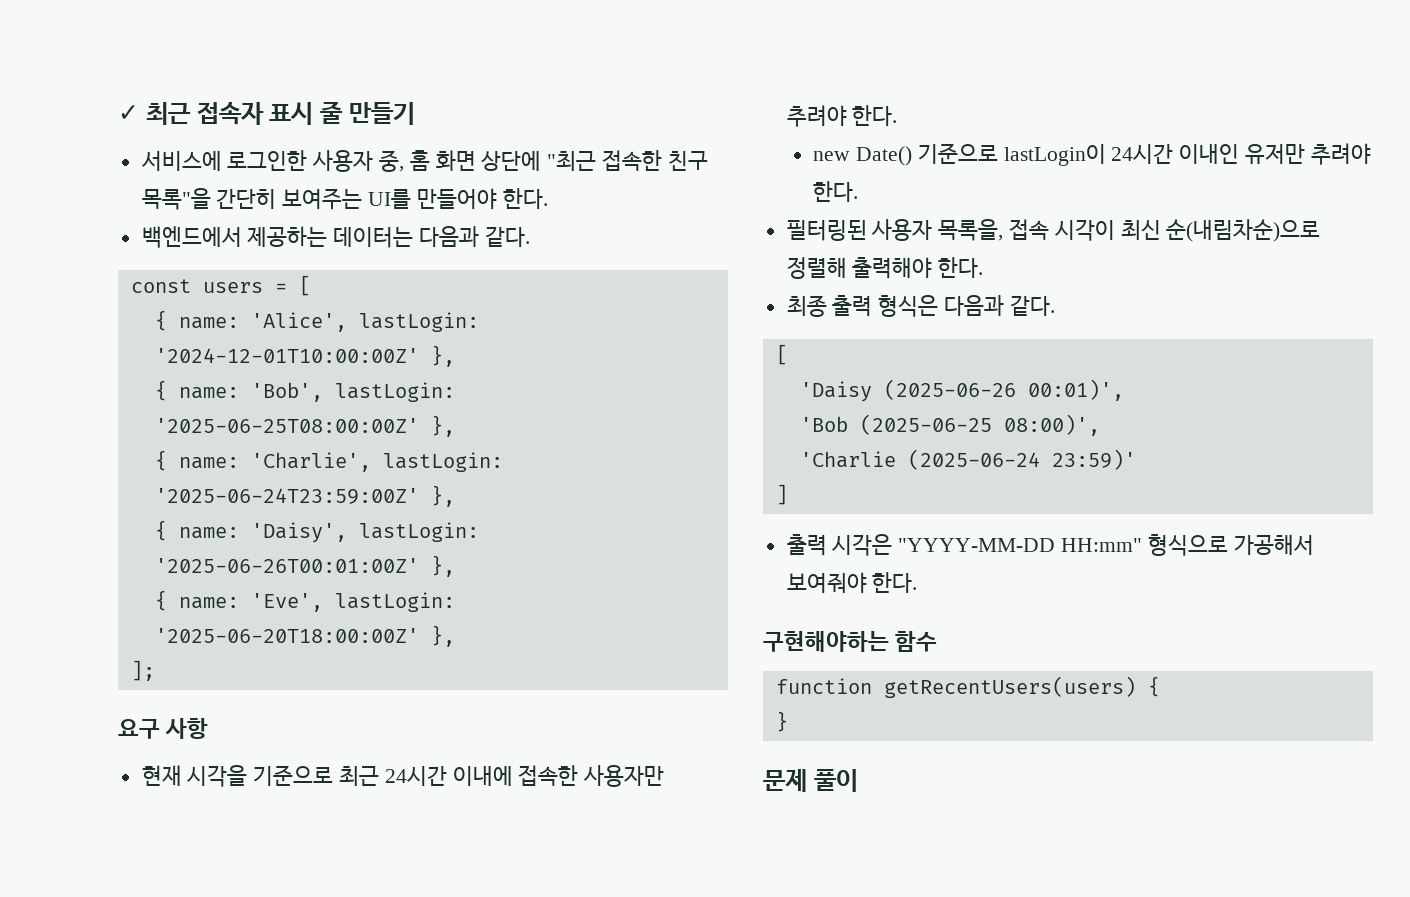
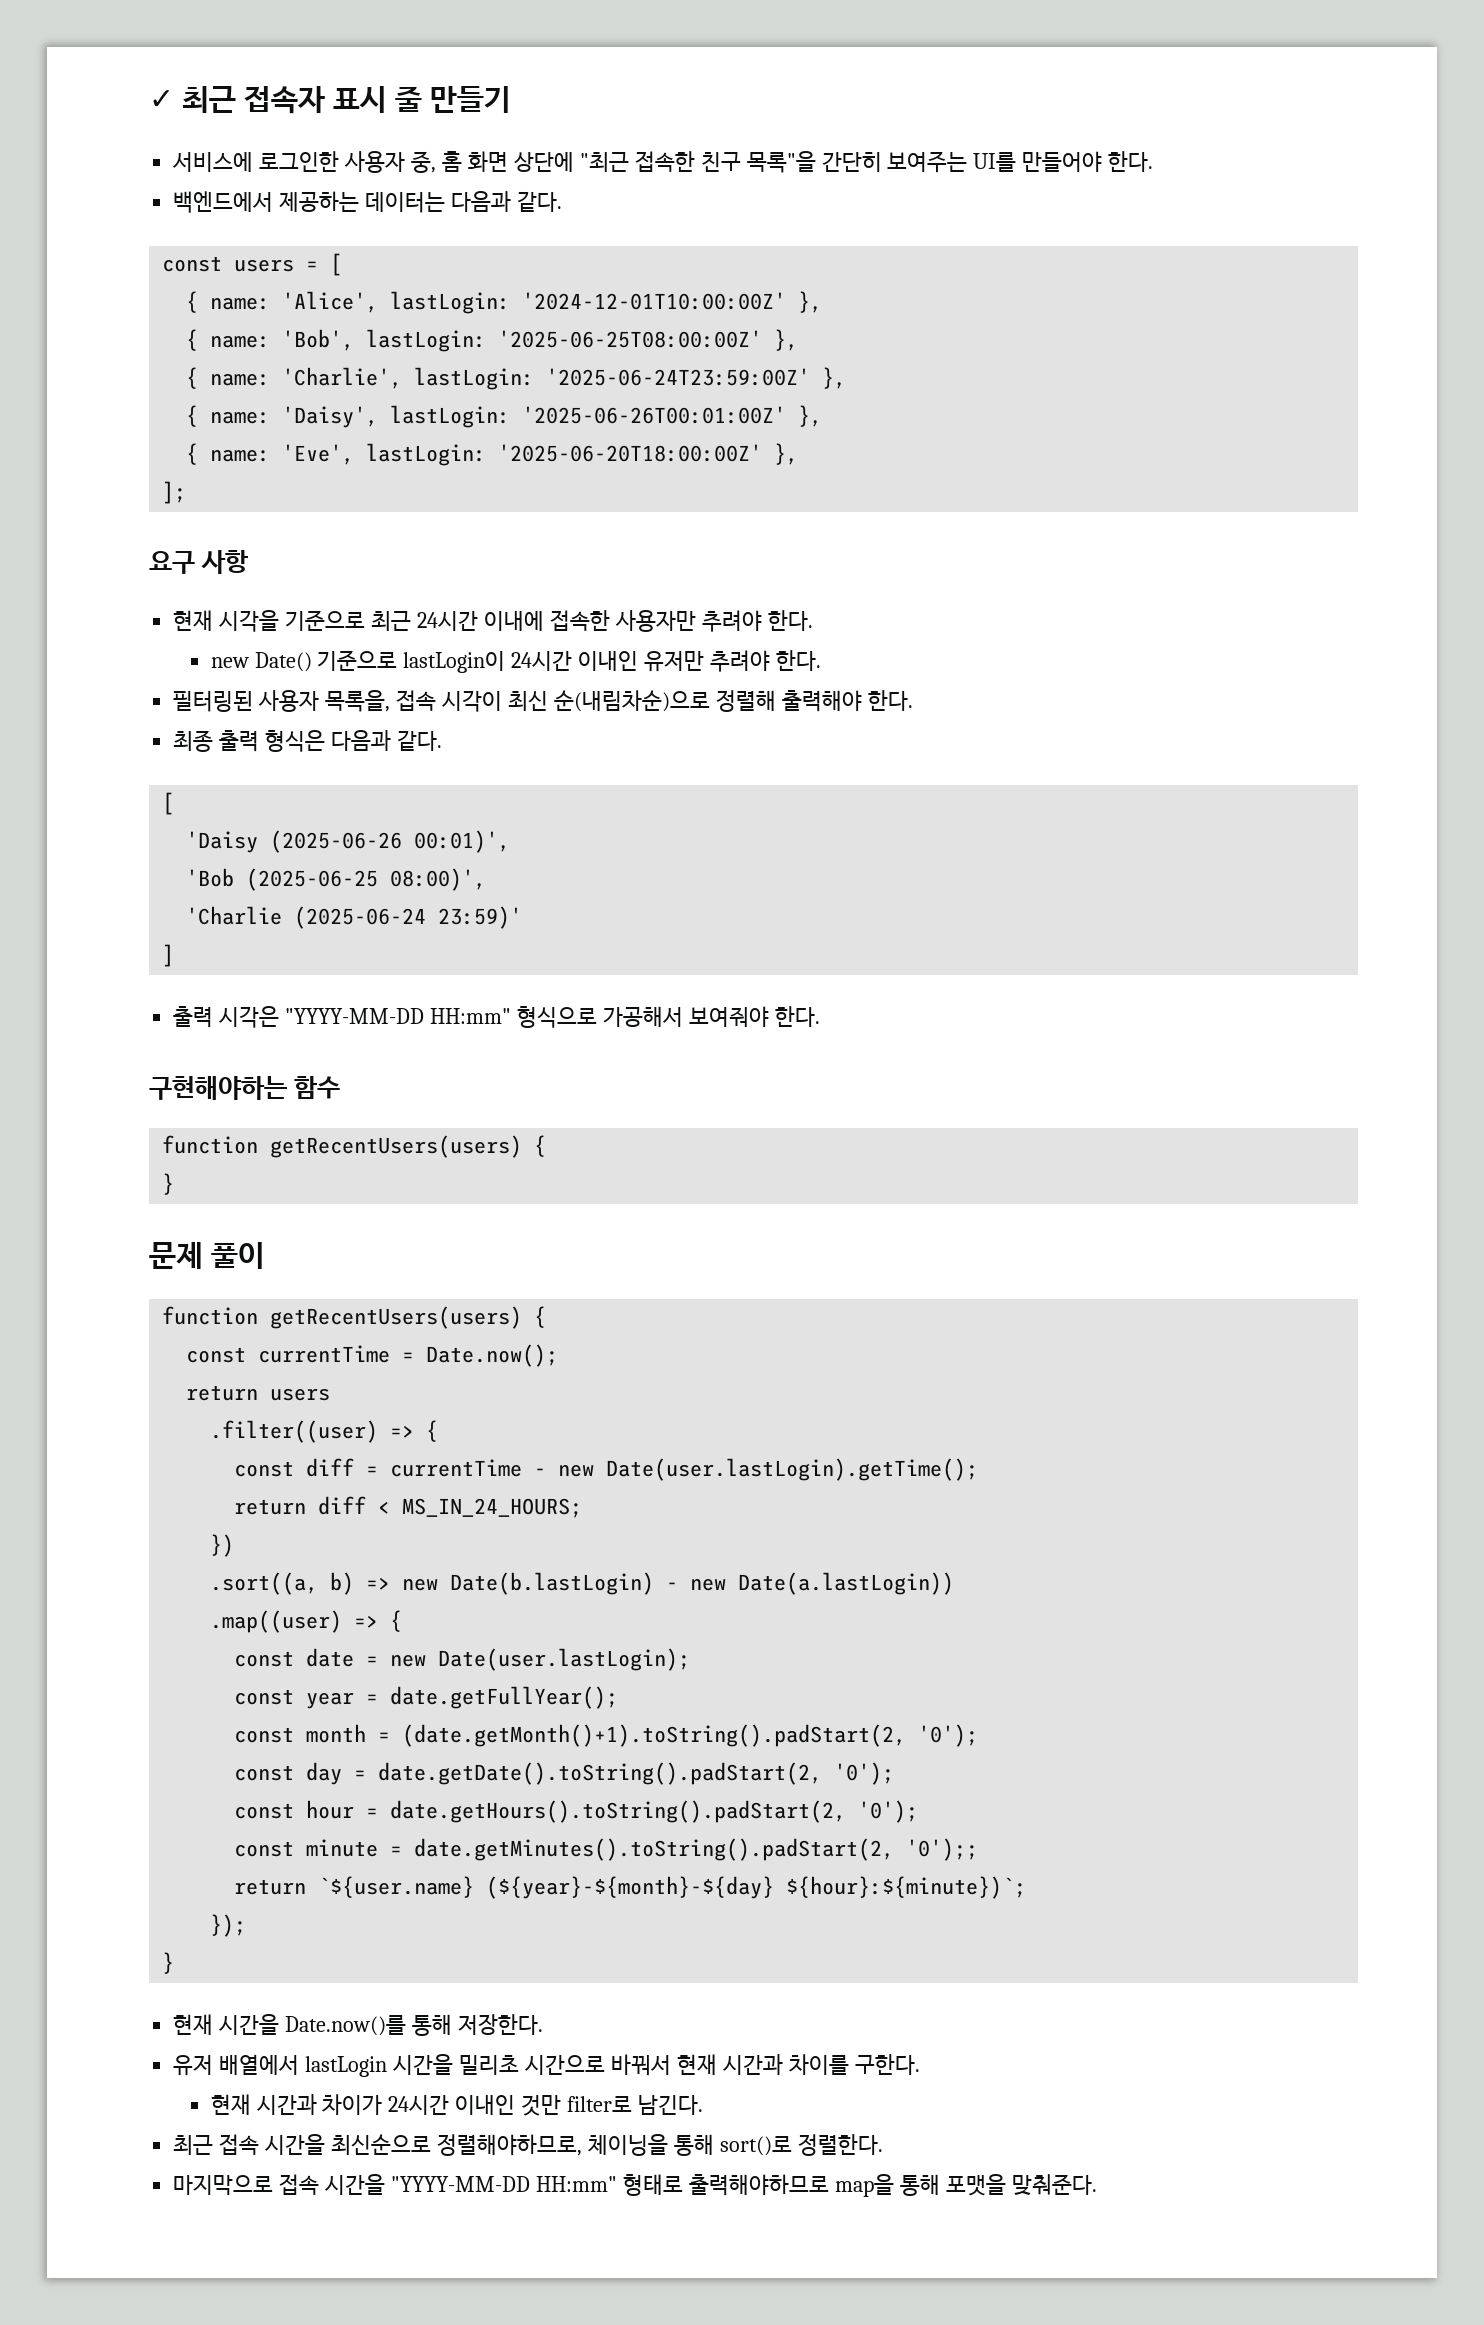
  문제 풀이
+ function getRecentUsers(users) {
+ const currentTime = Date.now();
+ return users
+ .filter((user) => {
+ const diff = currentTime - new Date(user.lastLogin).getTime();
+ return diff < MS_IN_24_HOURS;
+ })
+ .sort((a, b) => new Date(b.lastLogin) - new Date(a.lastLogin))
+ .map((user) => {
+ const date = new Date(user.lastLogin);
+ const year = date.getFullYear();
+ const month = (date.getMonth()+1).toString().padStart(2, '0');
+ const day = date.getDate().toString().padStart(2, '0');
+ const hour = date.getHours().toString().padStart(2, '0');
+ const minute = date.getMinutes().toString().padStart(2, '0');;
+ return `${user.name} (${year}-${month}-${day} ${hour}:${minute})`;
+ });
+ }
+ 현재 시간을 Date.now()를 통해 저장한다.
+ 유저 배열에서 lastLogin 시간을 밀리초 시간으로 바꿔서 현재 시간과 차이를 구한다.
+ 현재 시간과 차이가 24시간 이내인 것만 filter로 남긴다.
+ 최근 접속 시간을 최신순으로 정렬해야하므로, 체이닝을 통해 sort()로 정렬한다.
+ 마지막으로 접속 시간을 "YYYY-MM-DD HH:mm" 형태로 출력해야하므로 map을 통해 포맷을 맞춰준다.

